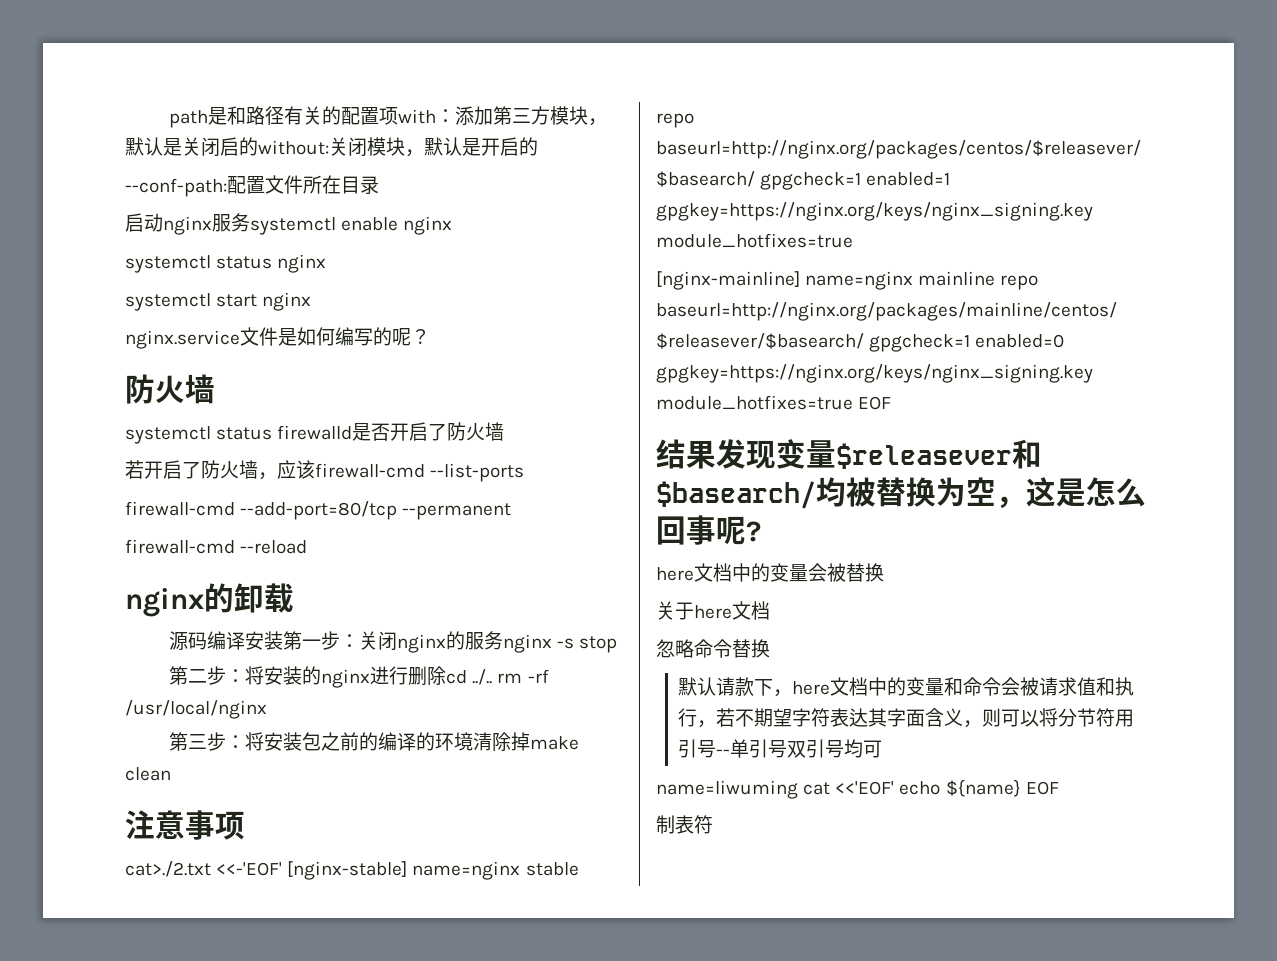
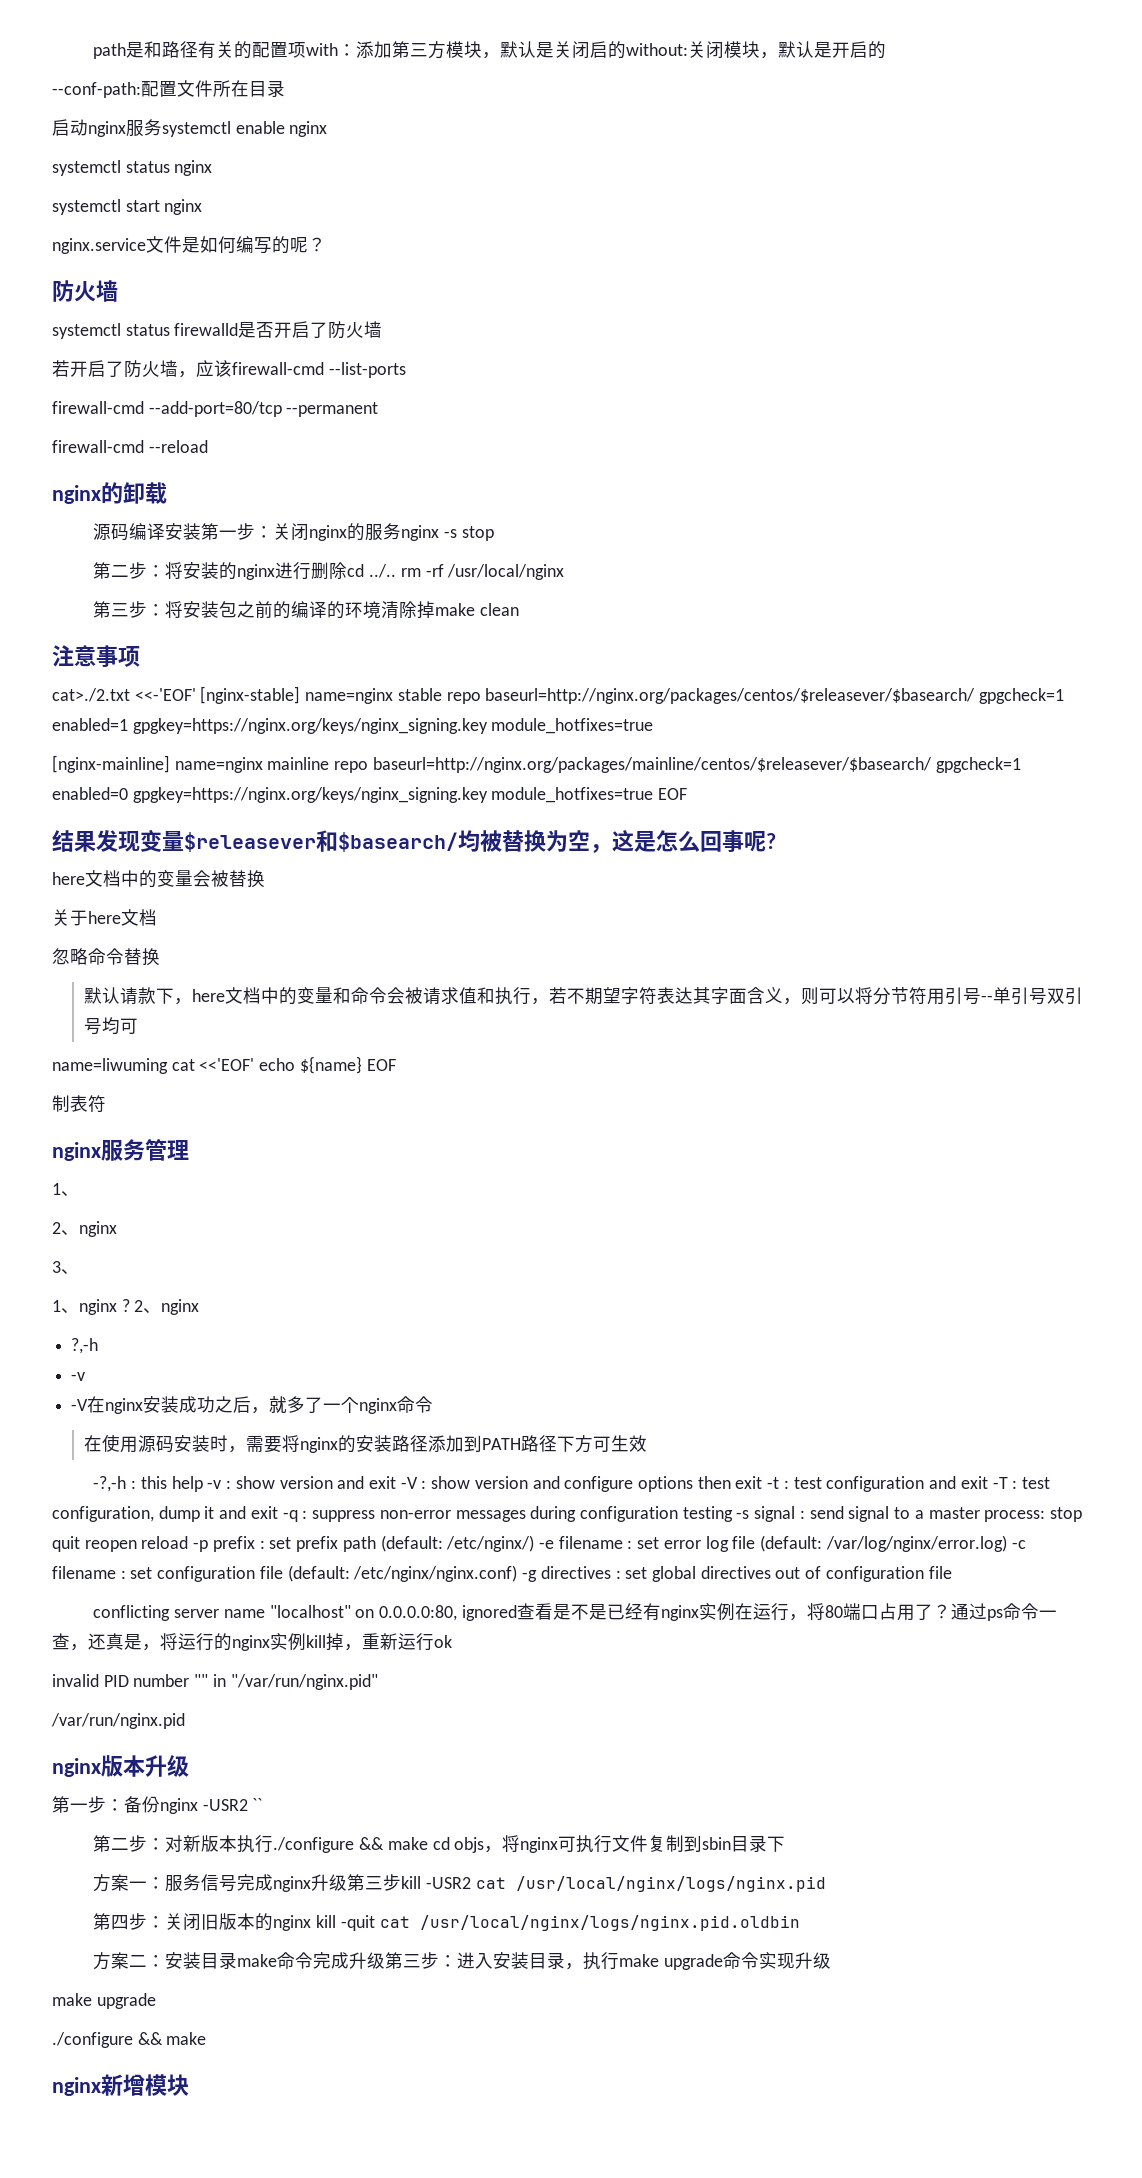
+ nginx服务管理
+ 1、
+ 2、nginx
+ 3、
+ 1、nginx ? 2、nginx
+ ?,-h
+ -v
+ -V在nginx安装成功之后，就多了一个nginx命令
+ 在使用源码安装时，需要将nginx的安装路径添加到PATH路径下方可生效
+ -?,-h : this help -v : show version and exit -V : show version and configure options then exit -t : test configuration and exit -T : test configuration, dump it and exit -q : suppress non-error messages during configuration testing -s signal : send signal to a master process: stop quit reopen reload -p prefix : set prefix path (default: /etc/nginx/) -e filename : set error log file (default: /var/log/nginx/error.log) -c filename : set configuration file (default: /etc/nginx/nginx.conf) -g directives : set global directives out of configuration file
+ conflicting server name "localhost" on 0.0.0.0:80, ignored查看是不是已经有nginx实例在运行，将80端口占用了？通过ps命令一查，还真是，将运行的nginx实例kill掉，重新运行ok
+ invalid PID number "" in "/var/run/nginx.pid"
+ /var/run/nginx.pid
+ nginx版本升级
+ 第一步：备份nginx -USR2 ``
+ 第二步：对新版本执行./configure && make cd objs，将nginx可执行文件复制到sbin目录下
+ 方案一：服务信号完成nginx升级第三步kill -USR2 cat /usr/local/nginx/logs/nginx.pid
+ 第四步：关闭旧版本的nginx kill -quit cat /usr/local/nginx/logs/nginx.pid.oldbin
+ 方案二：安装目录make命令完成升级第三步：进入安装目录，执行make upgrade命令实现升级
+ make upgrade
+ ./configure && make
+ nginx新增模块

